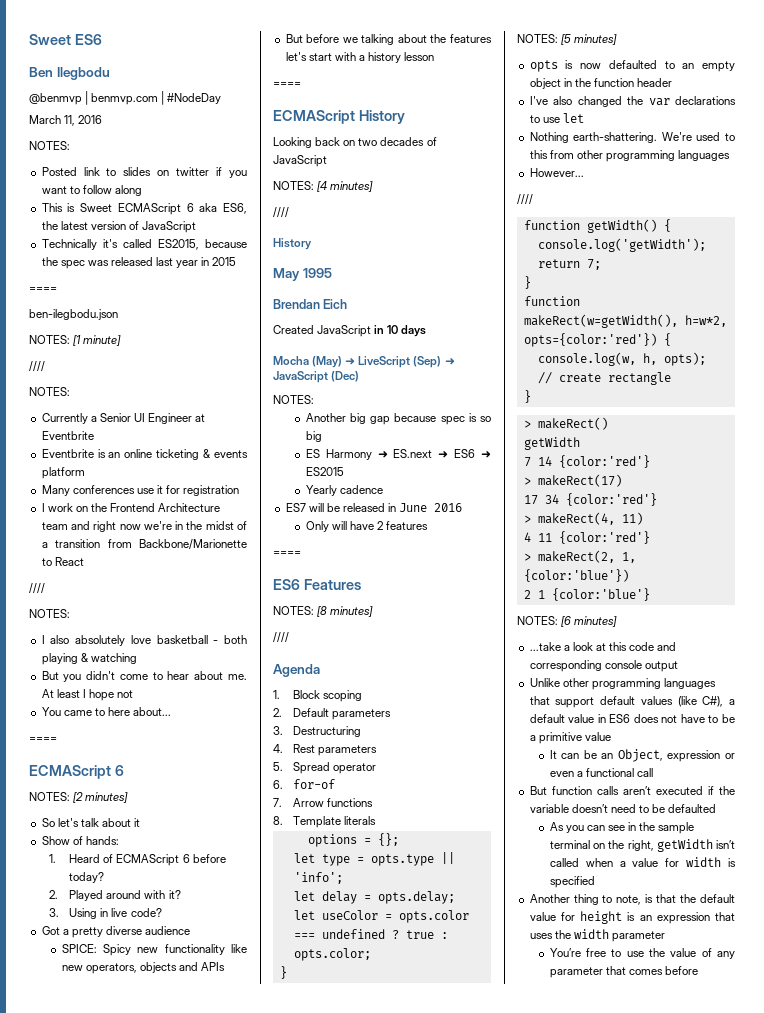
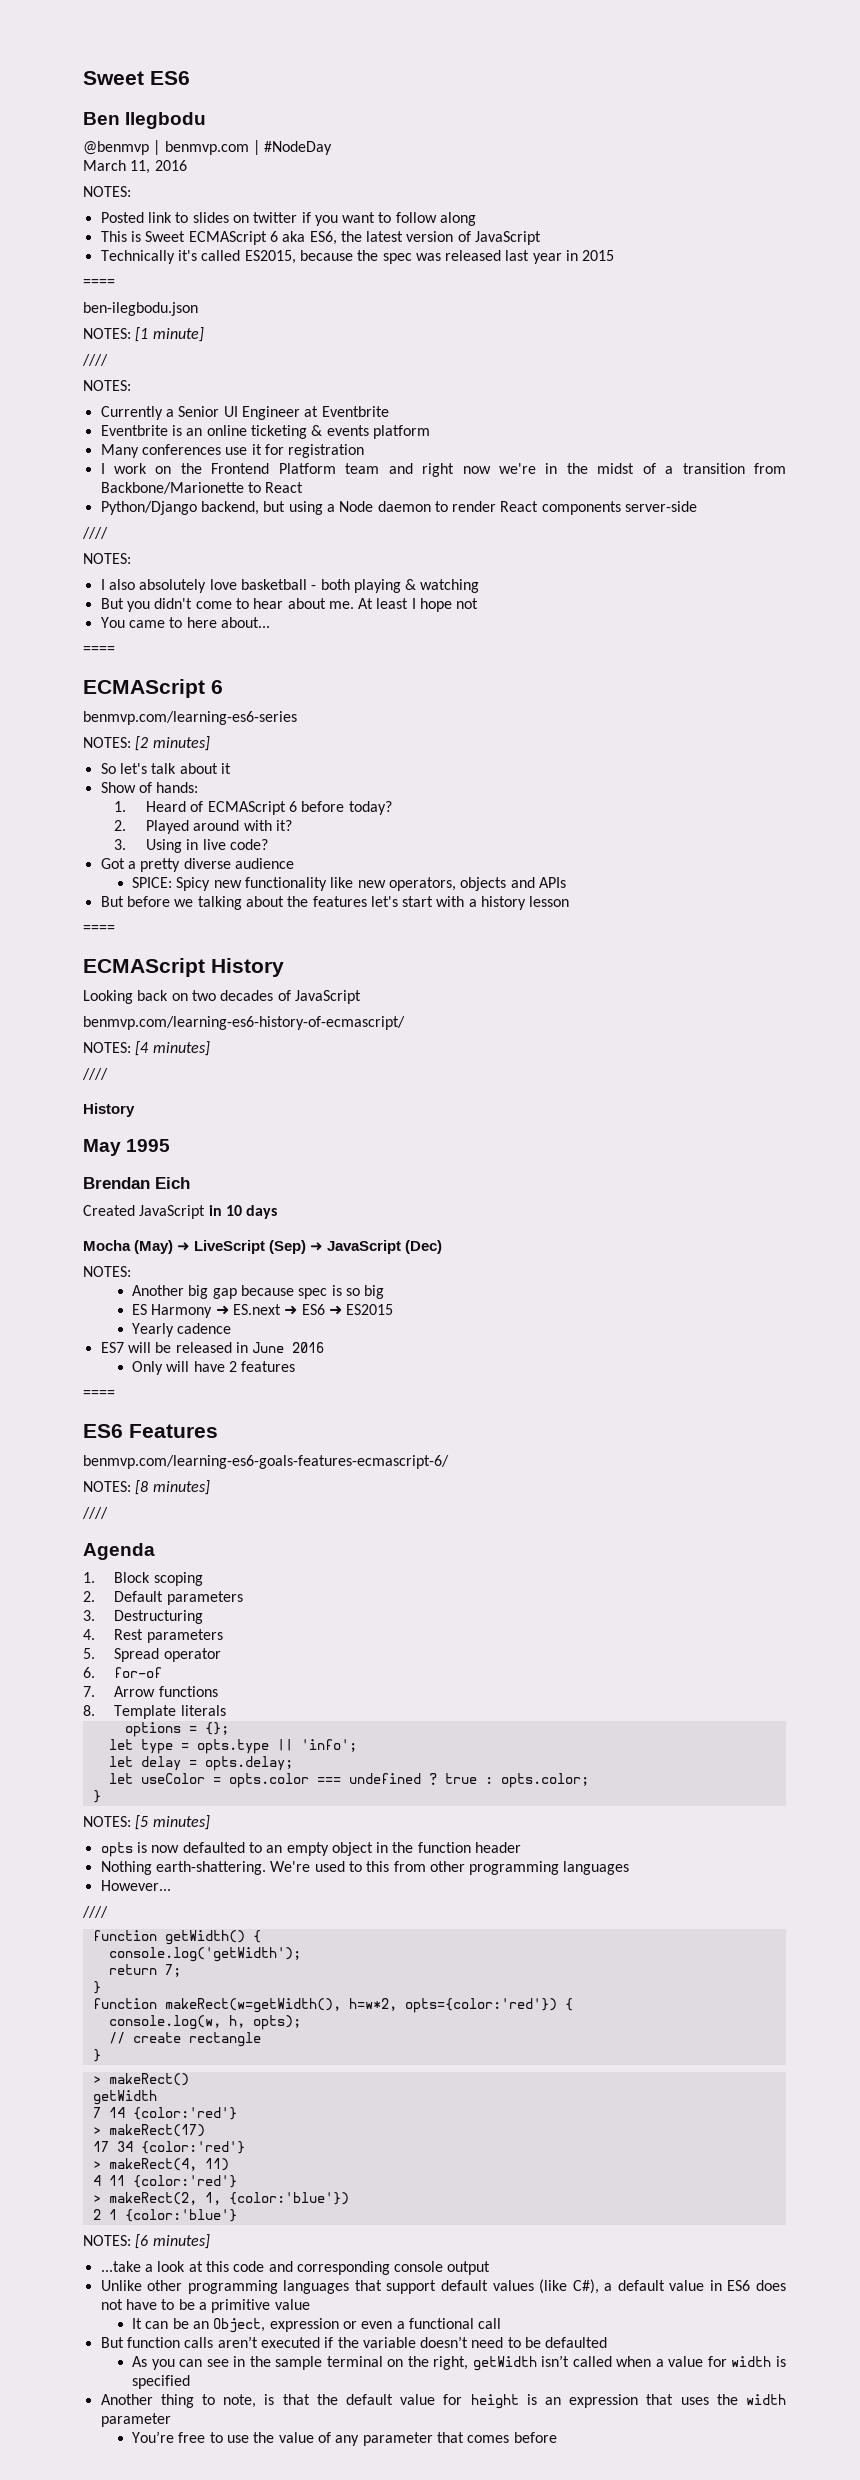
- I work on the Frontend Architecture team and right now we're in the midst of a transition from Backbone/Marionette to React
+ I work on the Frontend Platform team and right now we're in the midst of a transition from Backbone/Marionette to React
+ Python/Django backend, but using a Node daemon to render React components server-side
+ benmvp.com/learning-es6-series
+ benmvp.com/learning-es6-history-of-ecmascript/
+ benmvp.com/learning-es6-goals-features-ecmascript-6/
- I've also changed the var declarations to use let

